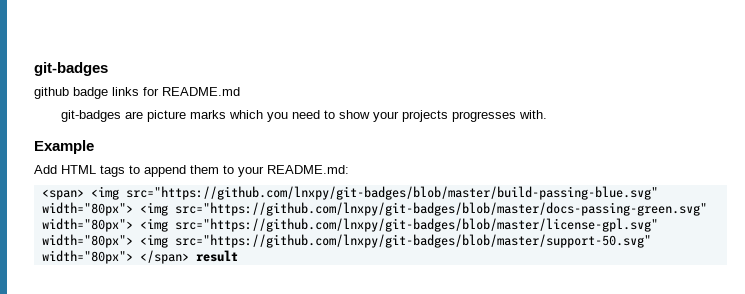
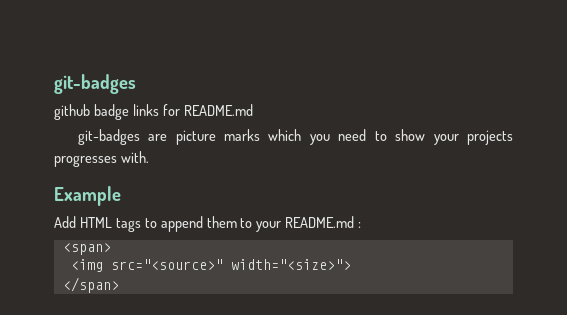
- Add HTML tags to append them to your README.md:
+ Add HTML tags to append them to your README.md :
- <span> <img src="https://github.com/lnxpy/git-badges/blob/master/build-passing-blue.svg" width="80px"> <img src="https://github.com/lnxpy/git-badges/blob/master/docs-passing-green.svg" width="80px"> <img src="https://github.com/lnxpy/git-badges/blob/master/license-gpl.svg" width="80px"> <img src="https://github.com/lnxpy/git-badges/blob/master/support-50.svg" width="80px"> </span> result
+ <span>
+ <img src="<source>" width="<size>">
+ </span>

